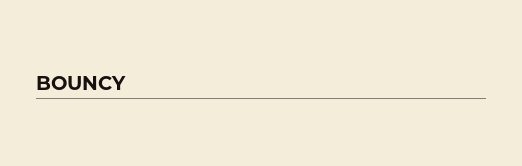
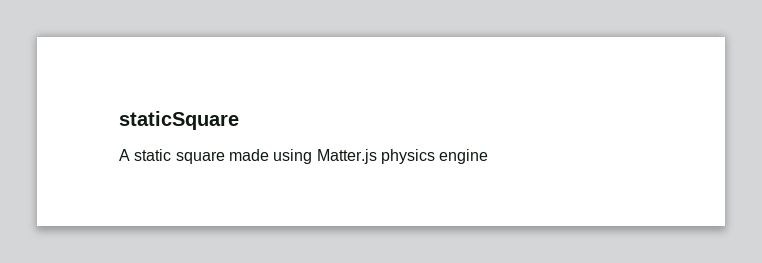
- BOUNCY
+ staticSquare
+ A static square made using Matter.js physics engine

